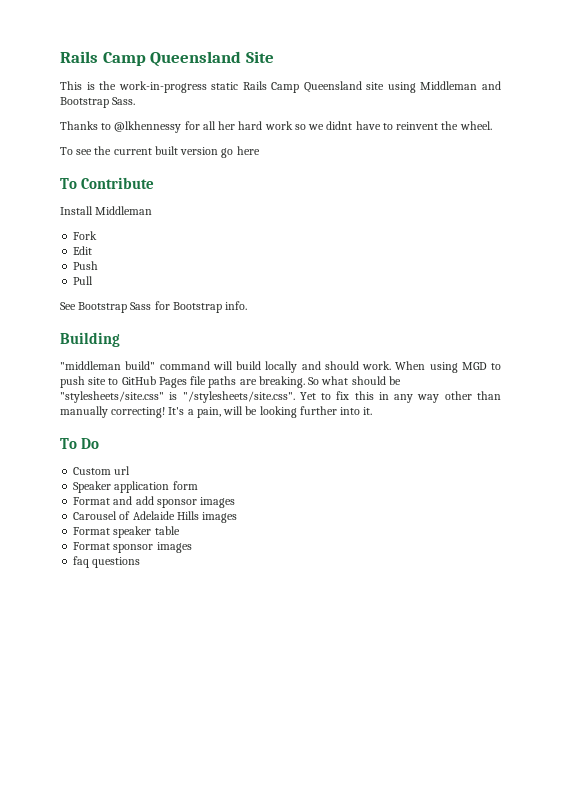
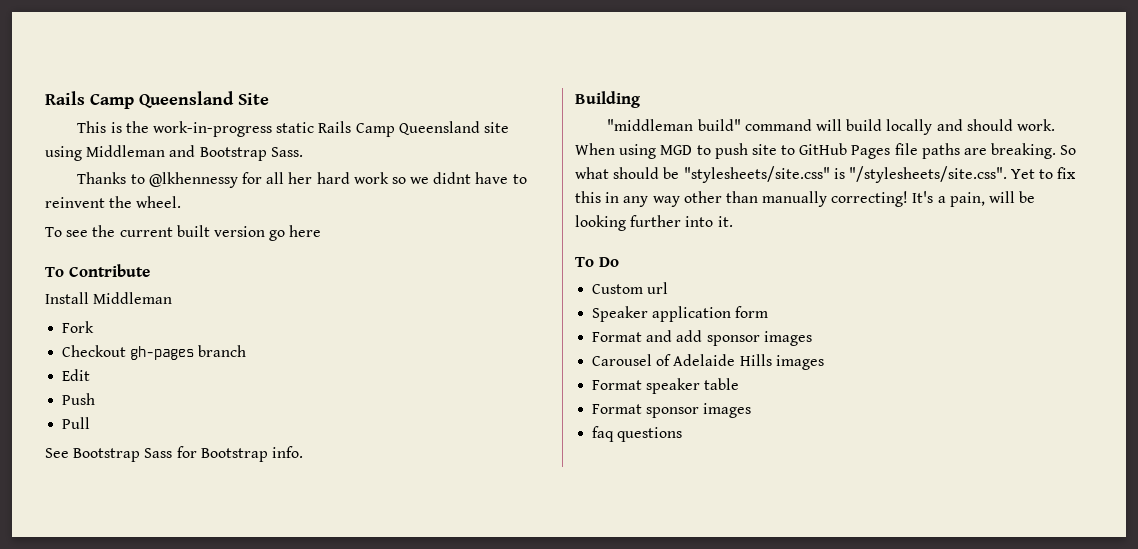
+ Checkout gh-pages branch

